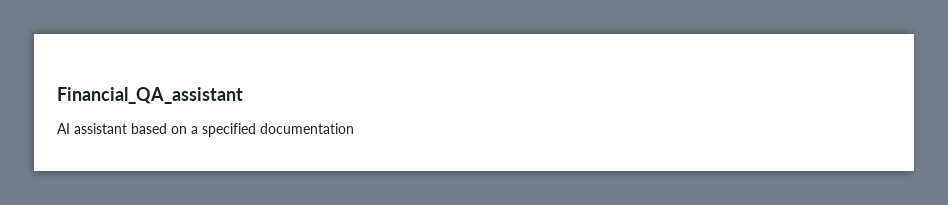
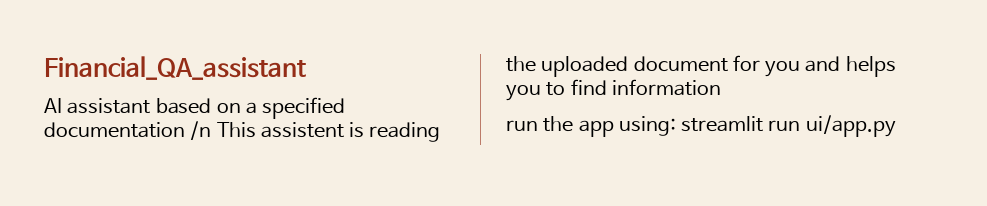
- AI assistant based on a specified documentation
+ AI assistant based on a specified documentation /n This assistent is reading the uploaded document for you and helps you to find information
+ run the app using: streamlit run ui/app.py

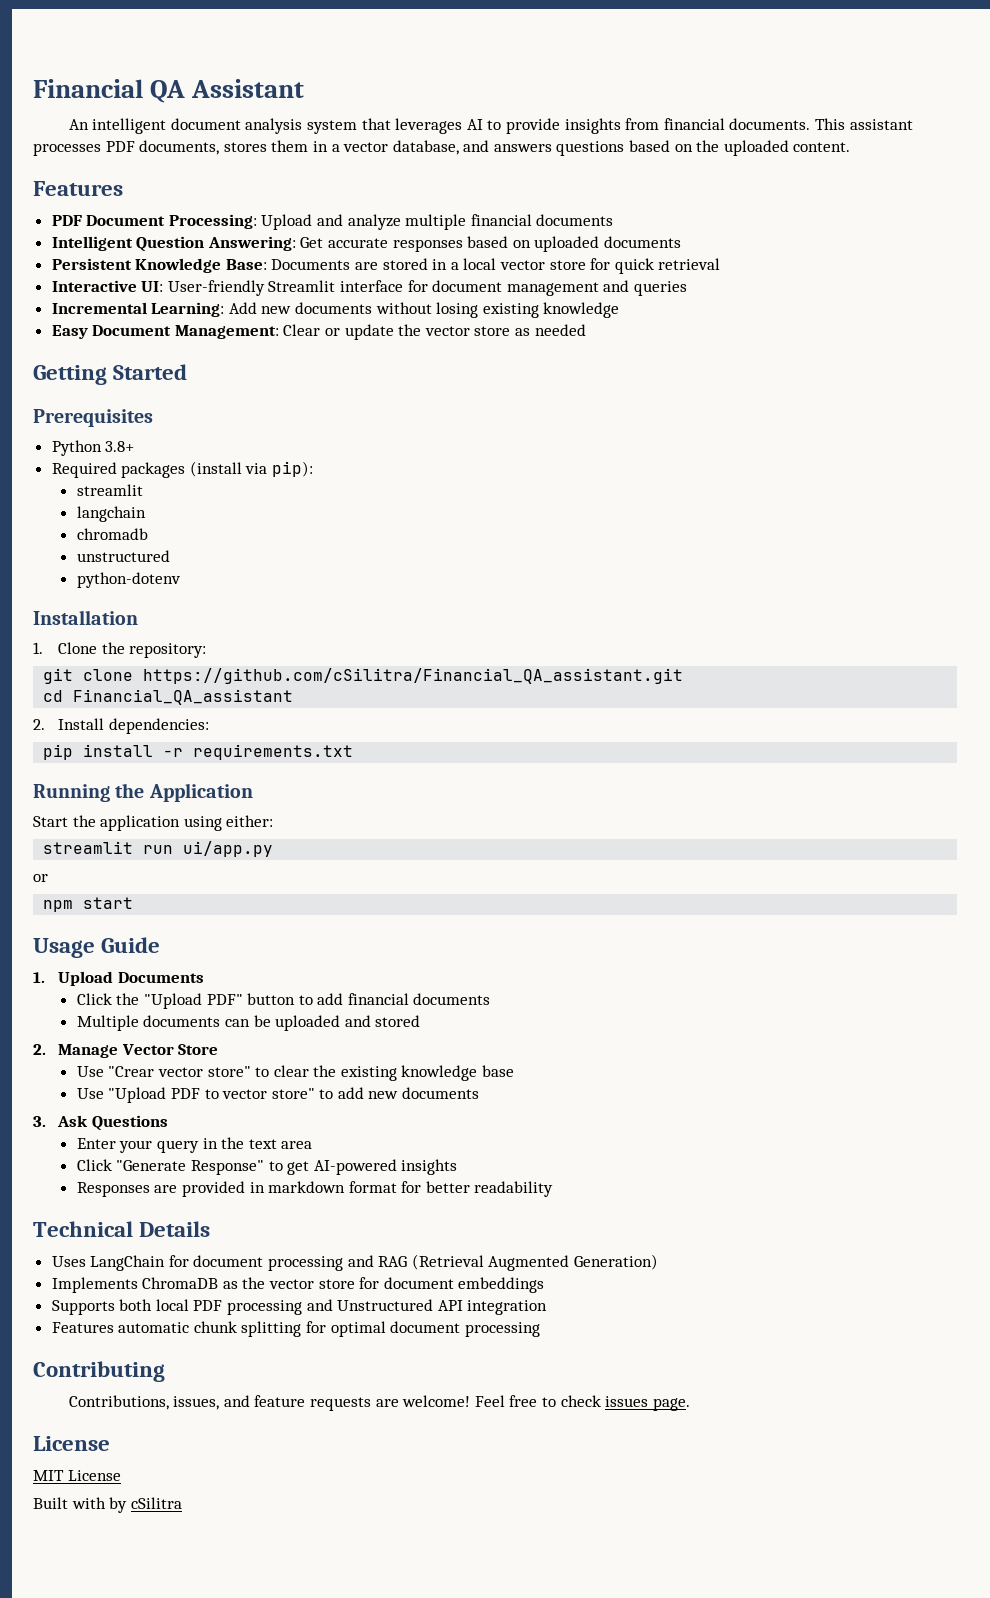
- Financial_QA_assistant
- AI assistant based on a specified documentation /n This assistent is reading the uploaded document for you and helps you to find information
- run the app using: streamlit run ui/app.py
+ Financial QA Assistant
+ An intelligent document analysis system that leverages AI to provide insights from financial documents. This assistant processes PDF documents, stores them in a vector database, and answers questions based on the uploaded content.
+ Features
+ PDF Document Processing: Upload and analyze multiple financial documents
+ Intelligent Question Answering: Get accurate responses based on uploaded documents
+ Persistent Knowledge Base: Documents are stored in a local vector store for quick retrieval
+ Interactive UI: User-friendly Streamlit interface for document management and queries
+ Incremental Learning: Add new documents without losing existing knowledge
+ Easy Document Management: Clear or update the vector store as needed
+ Getting Started
+ Prerequisites
+ Python 3.8+
+ Required packages (install via pip):
+ streamlit
+ langchain
+ chromadb
+ unstructured
+ python-dotenv
+ Installation
+ 1. Clone the repository:
+ git clone https://github.com/cSilitra/Financial_QA_assistant.git
+ cd Financial_QA_assistant
+ 2. Install dependencies:
+ pip install -r requirements.txt
+ Running the Application
+ Start the application using either:
+ streamlit run ui/app.py
+ or
+ npm start
+ Usage Guide
+ 1. Upload Documents
+ Click the "Upload PDF" button to add financial documents
+ Multiple documents can be uploaded and stored
+ 2. Manage Vector Store
+ Use "Crear vector store" to clear the existing knowledge base
+ Use "Upload PDF to vector store" to add new documents
+ 3. Ask Questions
+ Enter your query in the text area
+ Click "Generate Response" to get AI-powered insights
+ Responses are provided in markdown format for better readability
+ Technical Details
+ Uses LangChain for document processing and RAG (Retrieval Augmented Generation)
+ Implements ChromaDB as the vector store for document embeddings
+ Supports both local PDF processing and Unstructured API integration
+ Features automatic chunk splitting for optimal document processing
+ Contributing
+ Contributions, issues, and feature requests are welcome! Feel free to check issues page.
+ License
+ MIT License
+ Built with by cSilitra

